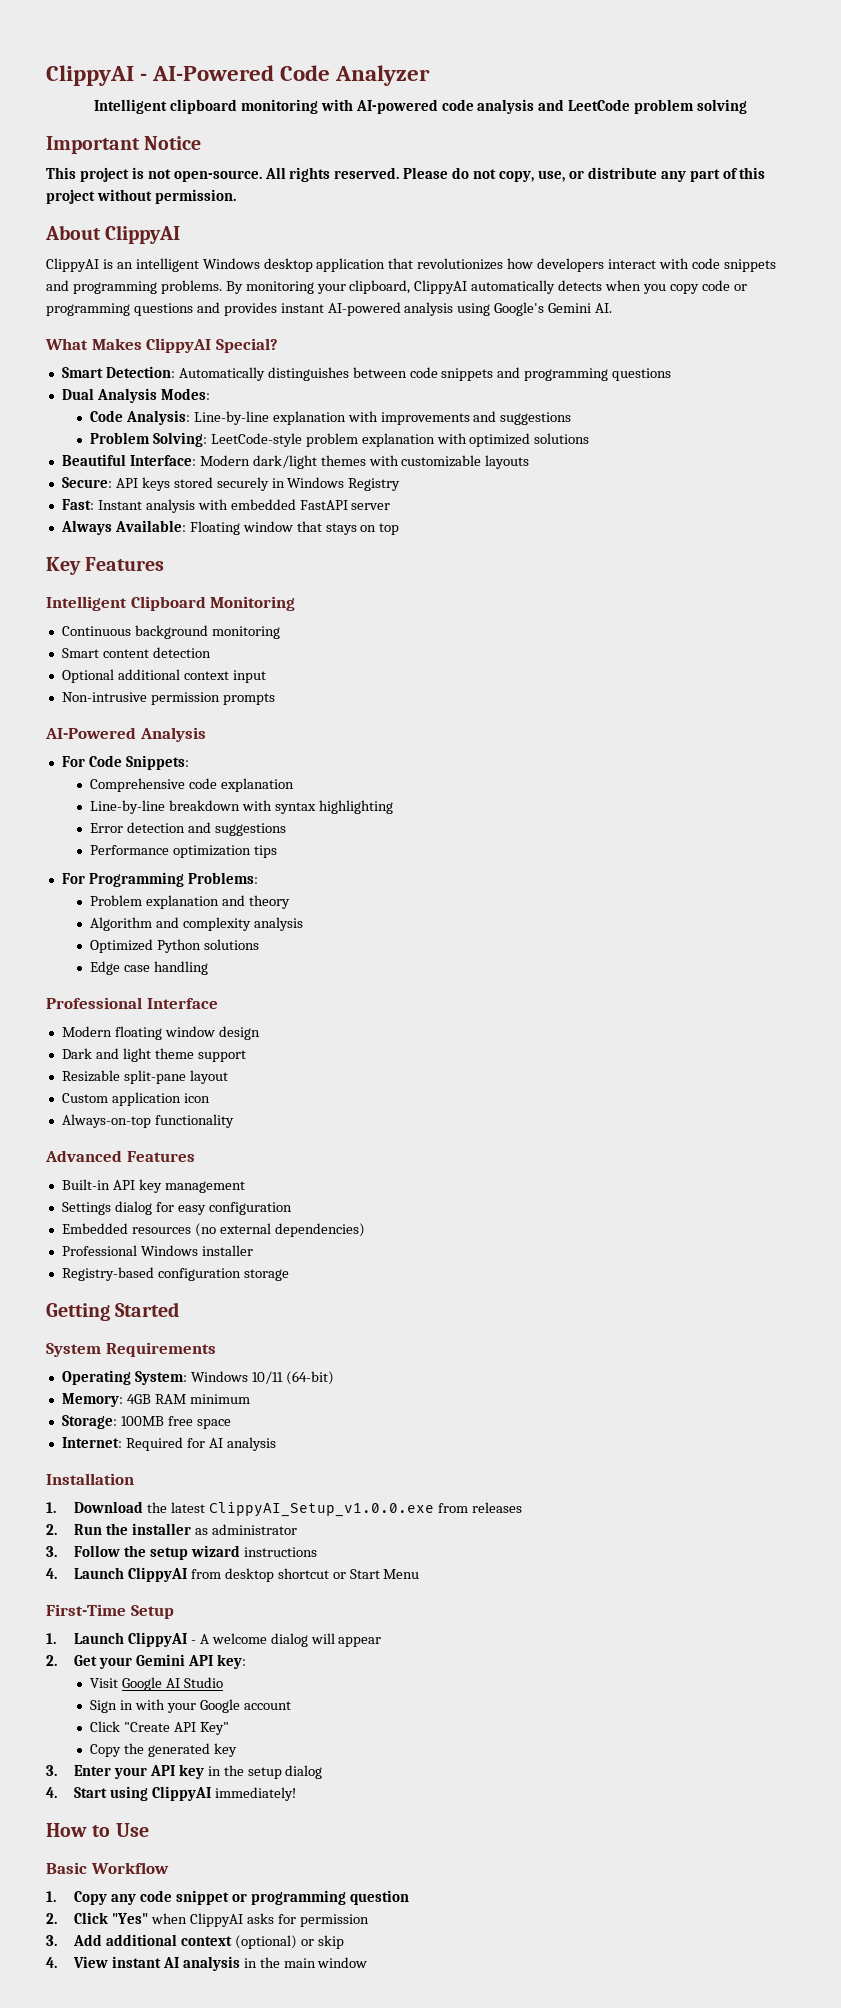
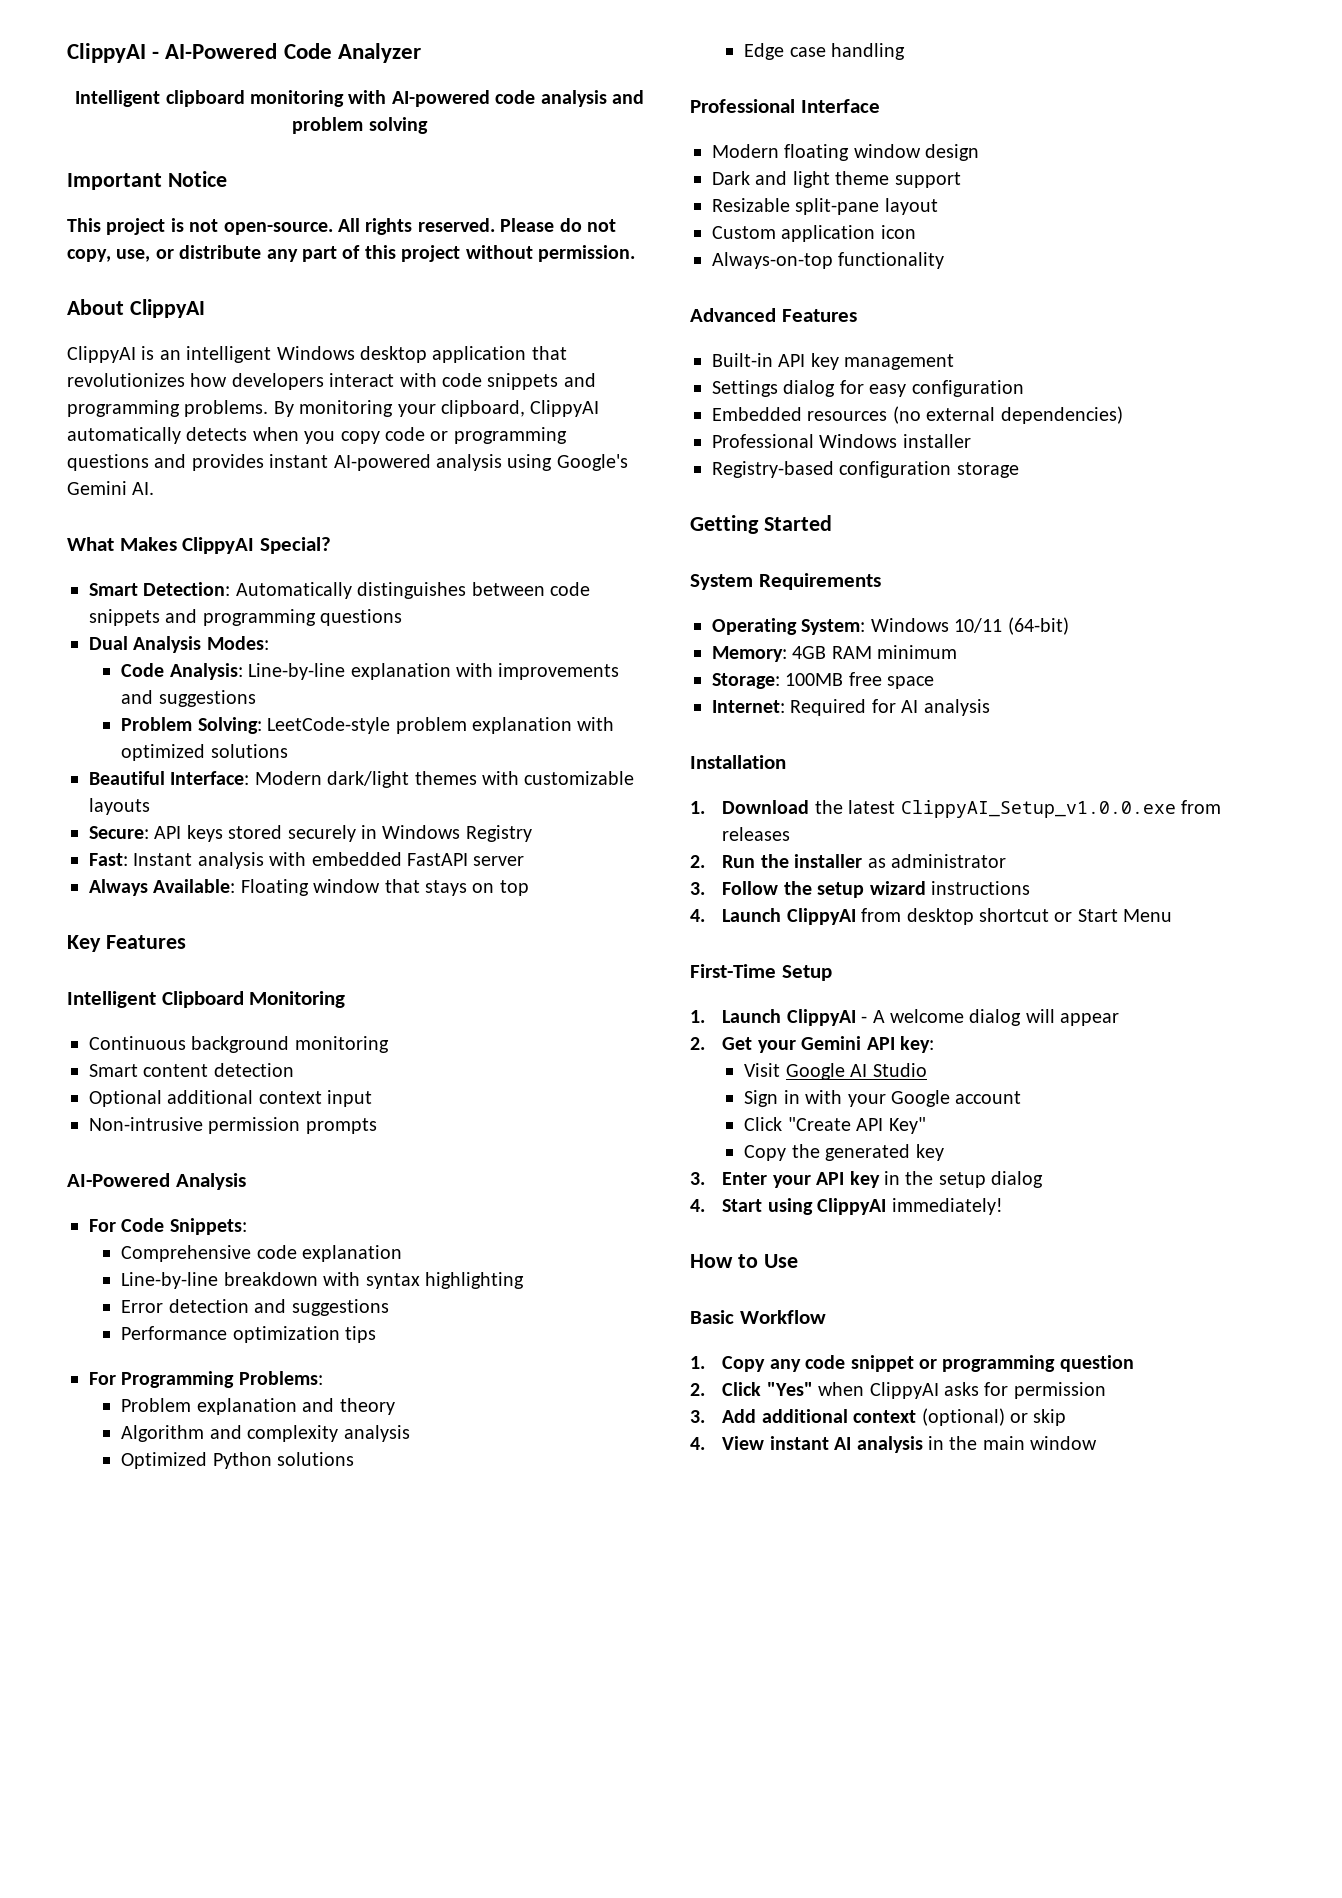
- Intelligent clipboard monitoring with AI-powered code analysis and LeetCode problem solving
+ Intelligent clipboard monitoring with AI-powered code analysis and problem solving

